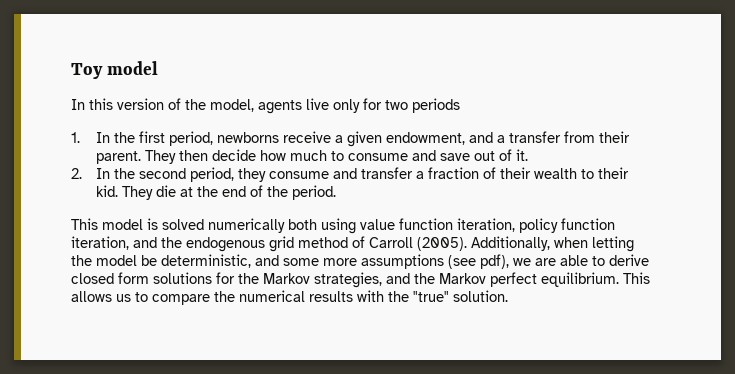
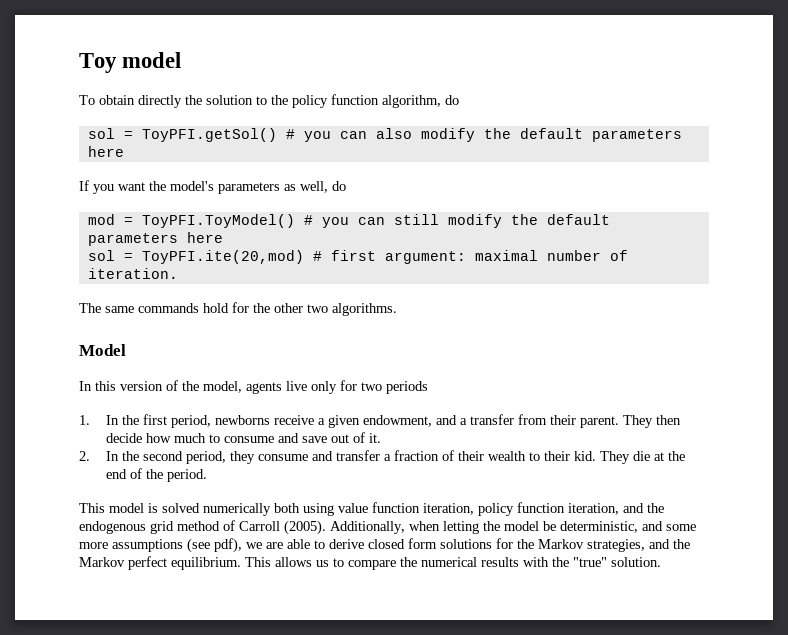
+ To obtain directly the solution to the policy function algorithm, do
+ sol = ToyPFI.getSol() # you can also modify the default parameters here
+ If you want the model's parameters as well, do
+ mod = ToyPFI.ToyModel() # you can still modify the default parameters here
+ sol = ToyPFI.ite(20,mod) # first argument: maximal number of iteration.
+ The same commands hold for the other two algorithms.
+ Model

